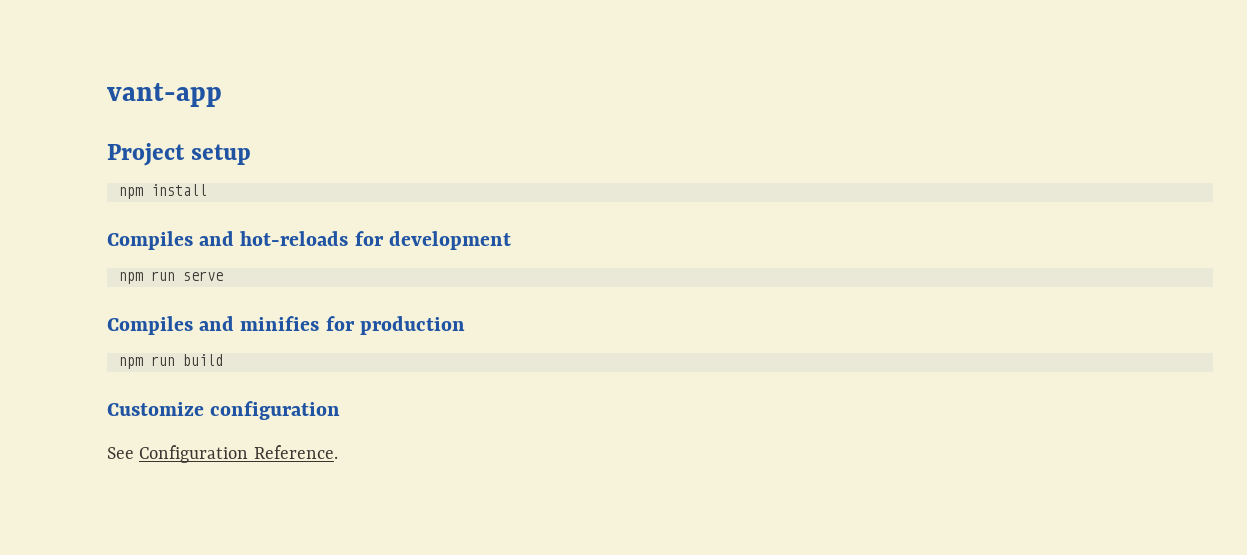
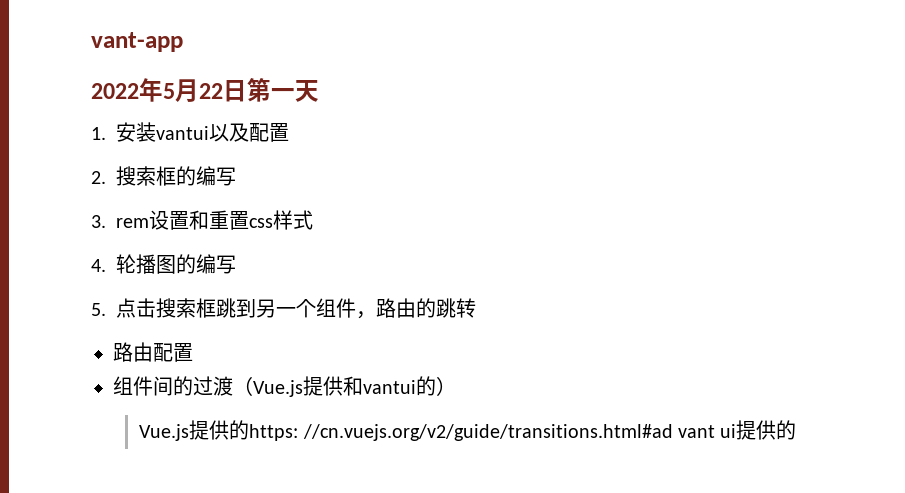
- Project setup
- npm install
- Compiles and hot-reloads for development
- npm run serve
- Compiles and minifies for production
- npm run build
- Customize configuration
- See Configuration Reference.
+ 2022年5月22日第一天
+ 1.安装vantui以及配置
+ 2.搜索框的编写
+ 3. rem设置和重置css样式
+ 4.轮播图的编写
+ 5.点击搜索框跳到另一个组件，路由的跳转
+ 路由配置
+ 组件间的过渡（Vue.js提供和vantui的）
+ Vue.js提供的https: //cn.vuejs.org/v2/guide/transitions.html#ad vant ui提供的

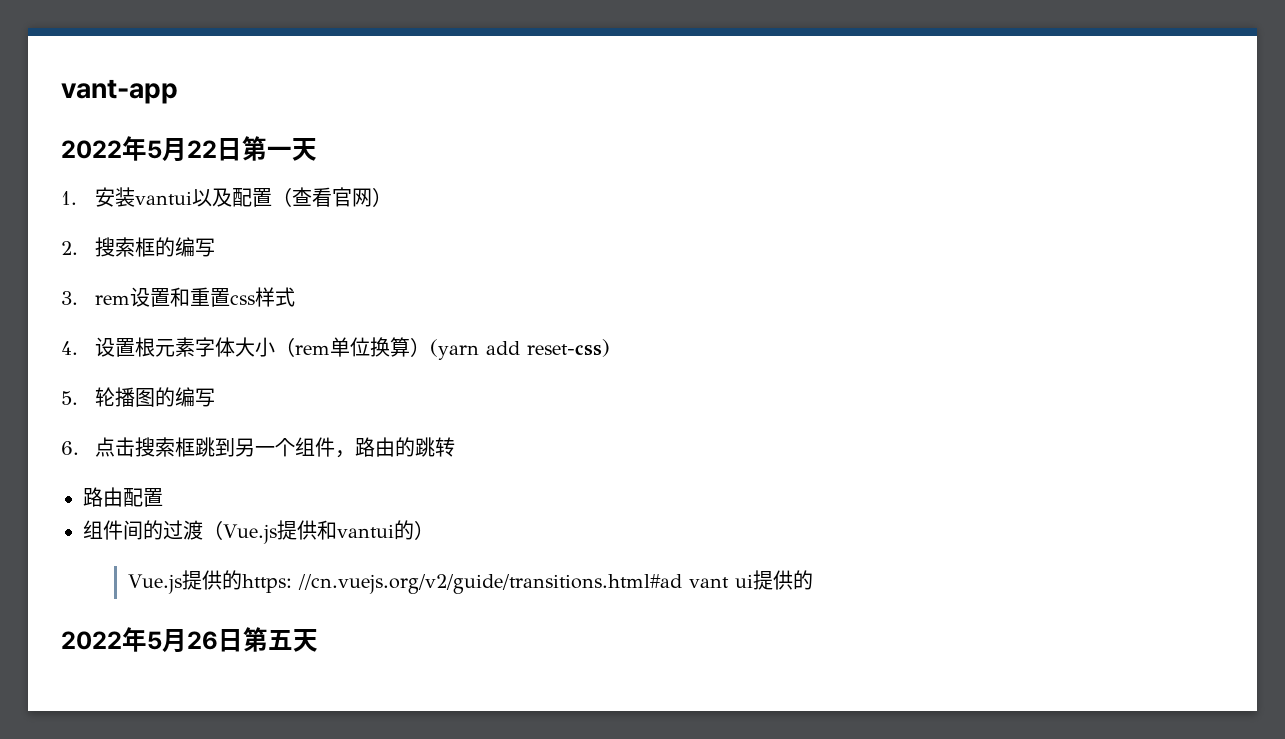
- 1.安装vantui以及配置
+ 1.安装vantui以及配置（查看官网）
- 4.轮播图的编写
+ 4.设置根元素字体大小（rem单位换算）(yarn add reset-css)
+ 5.轮播图的编写
- 5.点击搜索框跳到另一个组件，路由的跳转
+ 6.点击搜索框跳到另一个组件，路由的跳转
+ 2022年5月26日第五天

